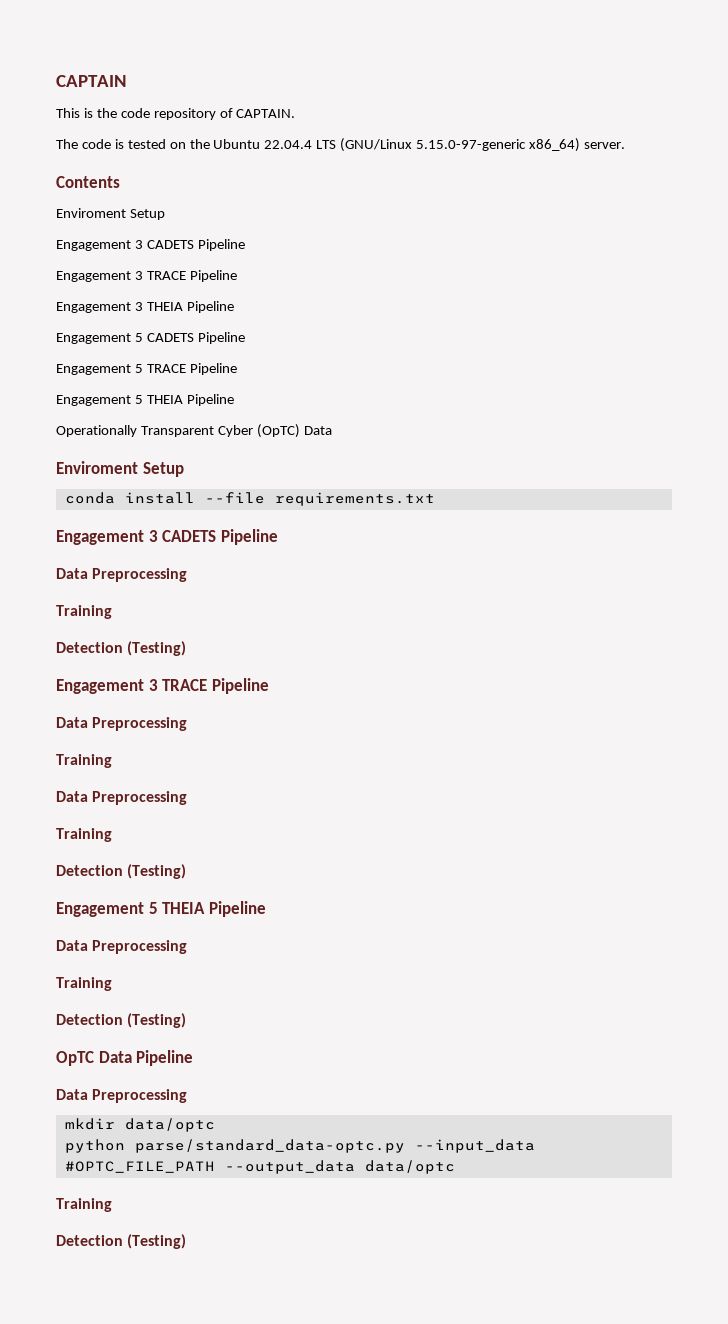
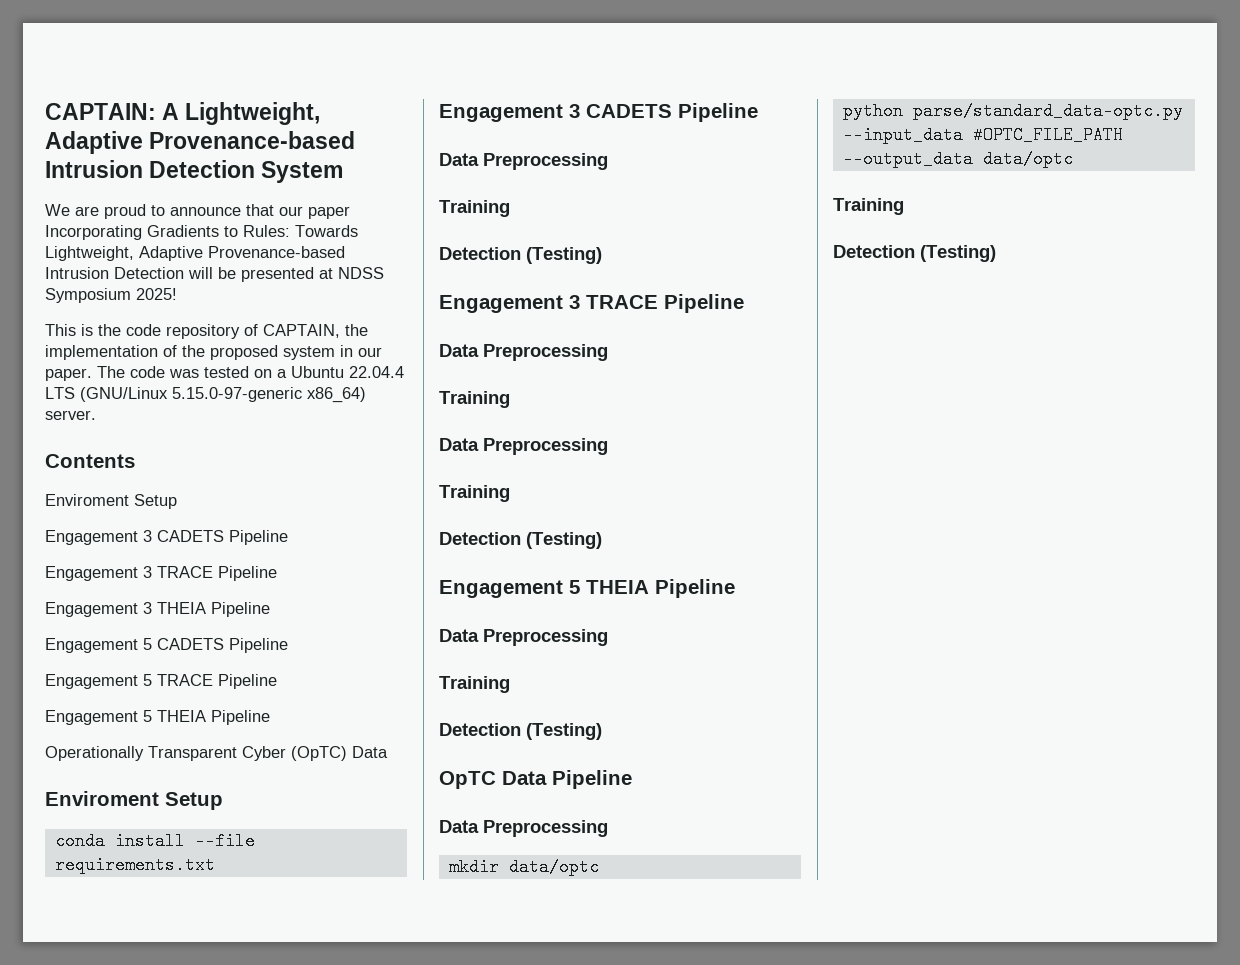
- CAPTAIN
+ CAPTAIN: A Lightweight, Adaptive Provenance-based Intrusion Detection System
+ We are proud to announce that our paper Incorporating Gradients to Rules: Towards Lightweight, Adaptive Provenance-based Intrusion Detection will be presented at NDSS Symposium 2025!
- This is the code repository of CAPTAIN.
- The code is tested on the Ubuntu 22.04.4 LTS (GNU/Linux 5.15.0-97-generic x86_64) server.
+ This is the code repository of CAPTAIN, the implementation of the proposed system in our paper. The code was tested on a Ubuntu 22.04.4 LTS (GNU/Linux 5.15.0-97-generic x86_64) server.

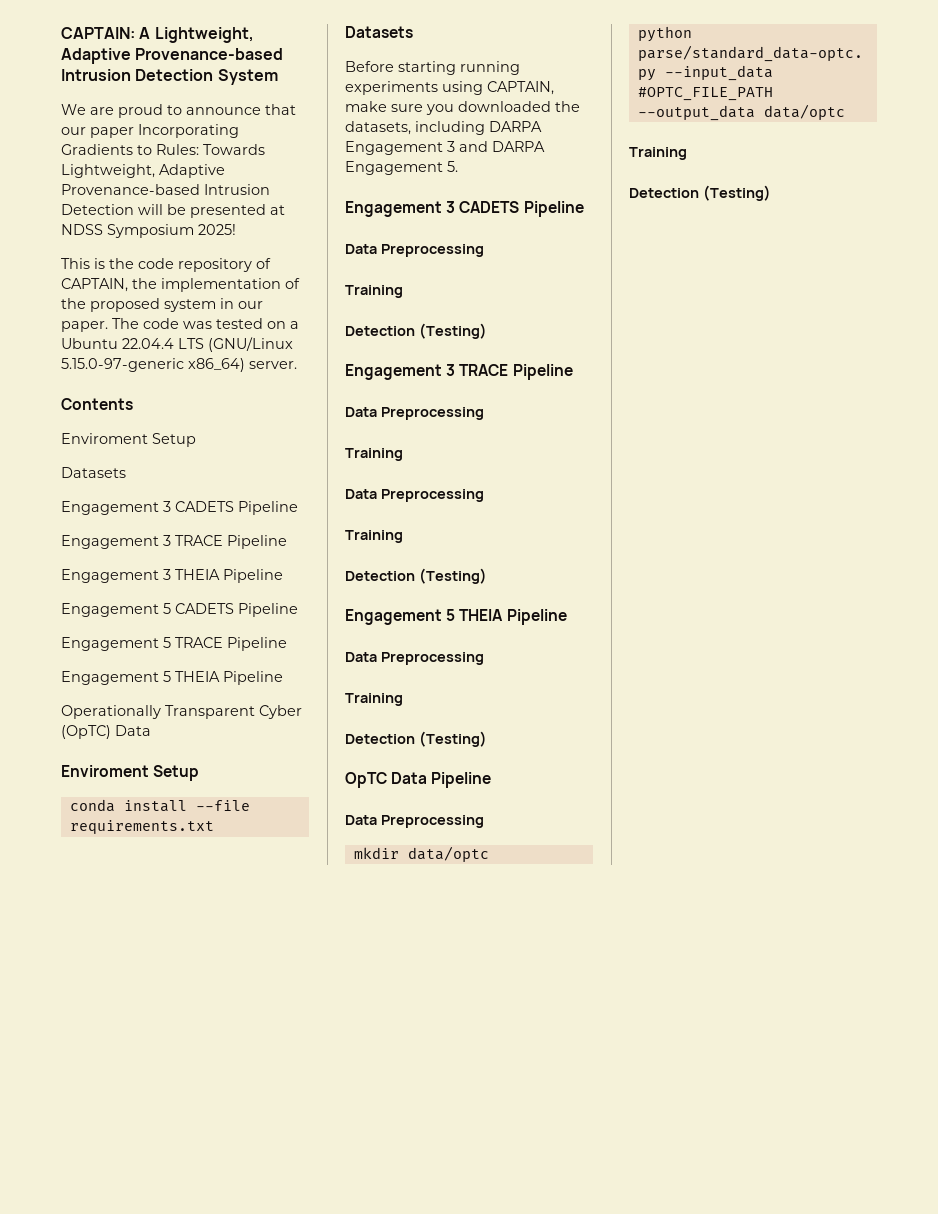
  Contents
  Enviroment Setup
+ Datasets
  conda install --file requirements.txt
+ Datasets
+ Before starting running experiments using CAPTAIN, make sure you downloaded the datasets, including DARPA Engagement 3 and DARPA Engagement 5.

